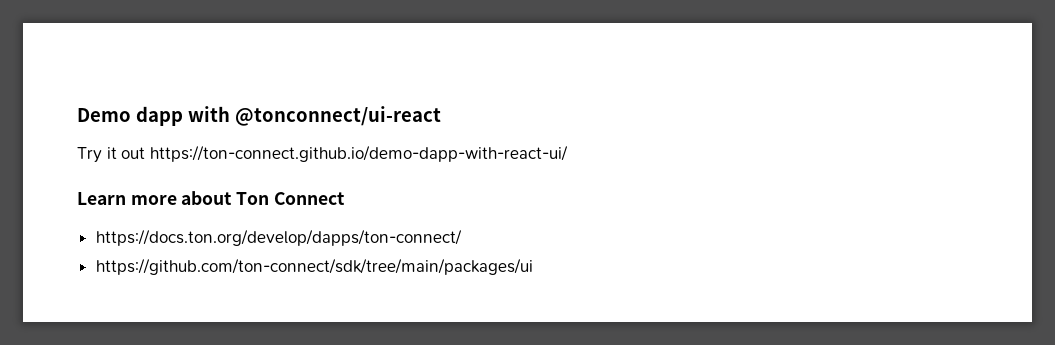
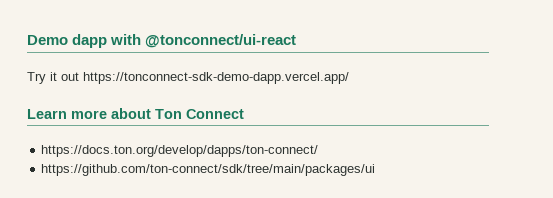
- Try it out https://ton-connect.github.io/demo-dapp-with-react-ui/
+ Try it out https://tonconnect-sdk-demo-dapp.vercel.app/

